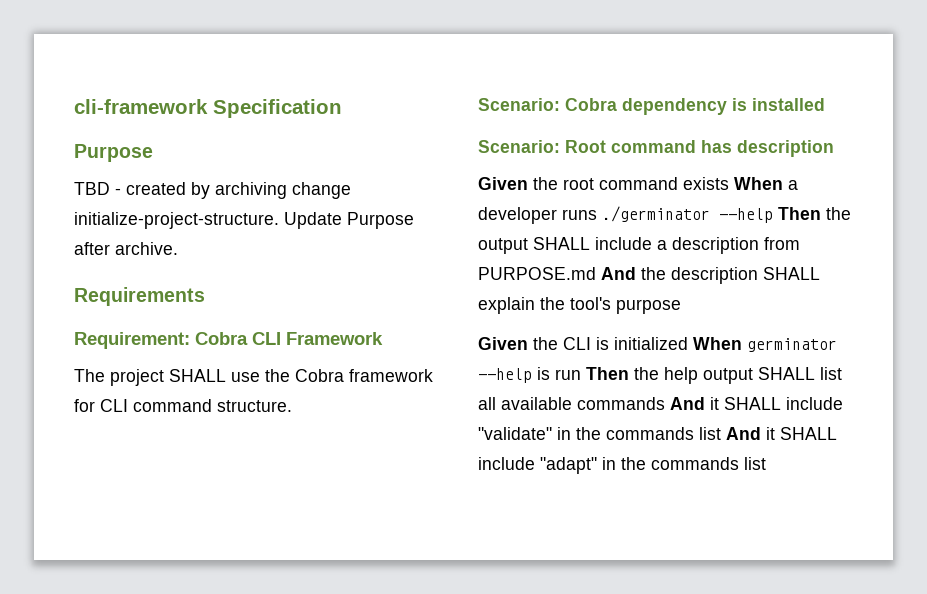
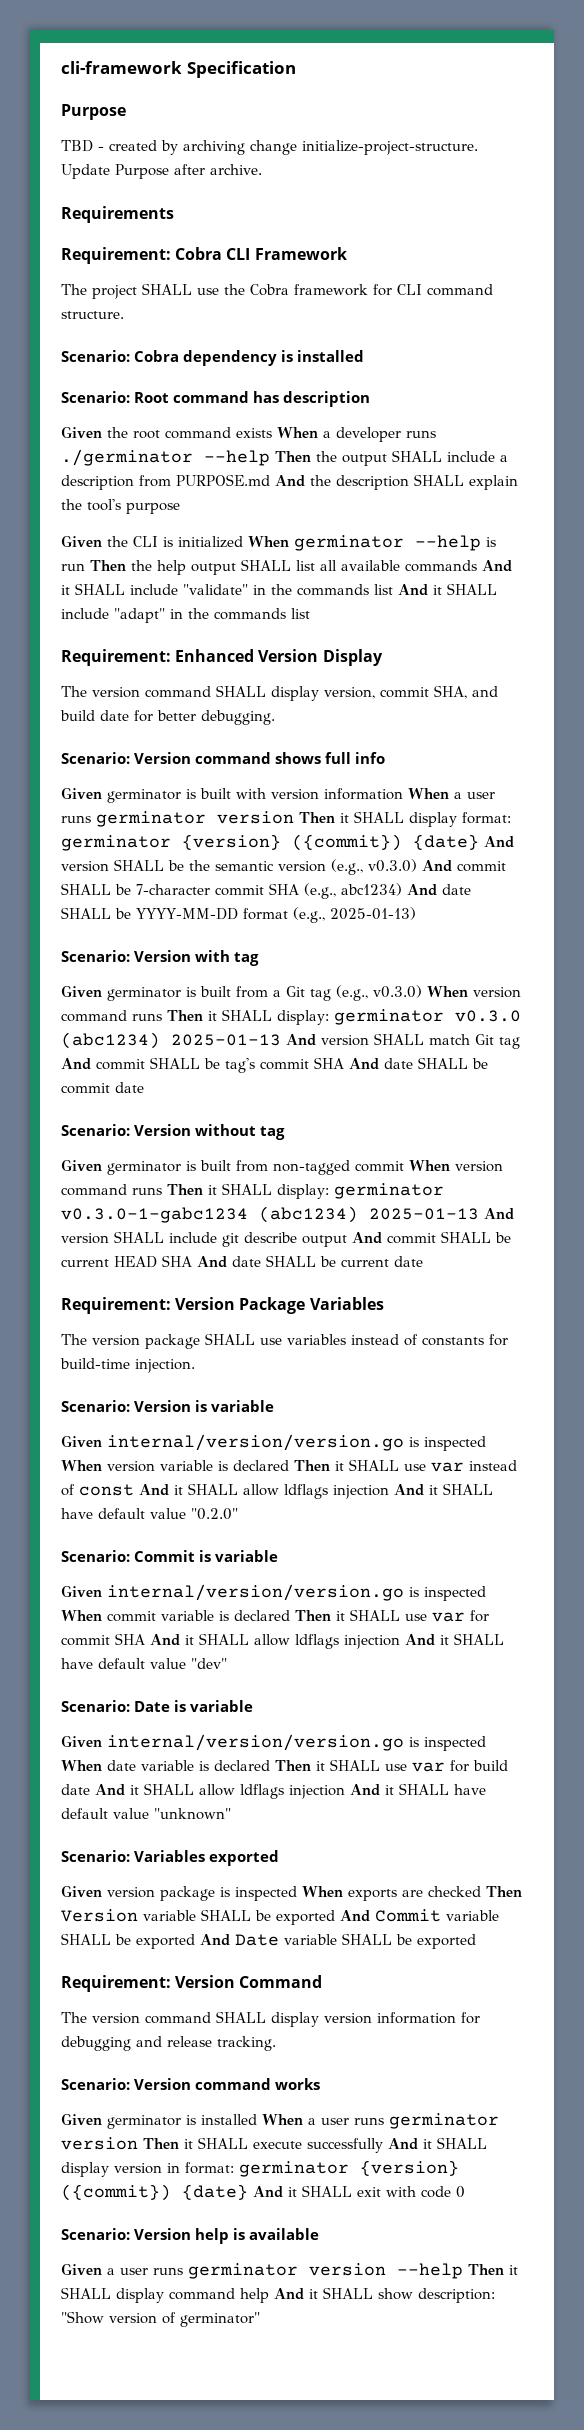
+ Requirement: Enhanced Version Display
+ The version command SHALL display version, commit SHA, and build date for better debugging.
+ Scenario: Version command shows full info
+ Given germinator is built with version information When a user runs germinator version Then it SHALL display format: germinator {version} ({commit}) {date} And version SHALL be the semantic version (e.g., v0.3.0) And commit SHALL be 7-character commit SHA (e.g., abc1234) And date SHALL be YYYY-MM-DD format (e.g., 2025-01-13)
+ Scenario: Version with tag
+ Given germinator is built from a Git tag (e.g., v0.3.0) When version command runs Then it SHALL display: germinator v0.3.0 (abc1234) 2025-01-13 And version SHALL match Git tag And commit SHALL be tag's commit SHA And date SHALL be commit date
+ Scenario: Version without tag
+ Given germinator is built from non-tagged commit When version command runs Then it SHALL display: germinator v0.3.0-1-gabc1234 (abc1234) 2025-01-13 And version SHALL include git describe output And commit SHALL be current HEAD SHA And date SHALL be current date
+ Requirement: Version Package Variables
+ The version package SHALL use variables instead of constants for build-time injection.
+ Scenario: Version is variable
+ Given internal/version/version.go is inspected When version variable is declared Then it SHALL use var instead of const And it SHALL allow ldflags injection And it SHALL have default value "0.2.0"
+ Scenario: Commit is variable
+ Given internal/version/version.go is inspected When commit variable is declared Then it SHALL use var for commit SHA And it SHALL allow ldflags injection And it SHALL have default value "dev"
+ Scenario: Date is variable
+ Given internal/version/version.go is inspected When date variable is declared Then it SHALL use var for build date And it SHALL allow ldflags injection And it SHALL have default value "unknown"
+ Scenario: Variables exported
+ Given version package is inspected When exports are checked Then Version variable SHALL be exported And Commit variable SHALL be exported And Date variable SHALL be exported
+ Requirement: Version Command
+ The version command SHALL display version information for debugging and release tracking.
+ Scenario: Version command works
+ Given germinator is installed When a user runs germinator version Then it SHALL execute successfully And it SHALL display version in format: germinator {version} ({commit}) {date} And it SHALL exit with code 0
+ Scenario: Version help is available
+ Given a user runs germinator version --help Then it SHALL display command help And it SHALL show description: "Show version of germinator"

